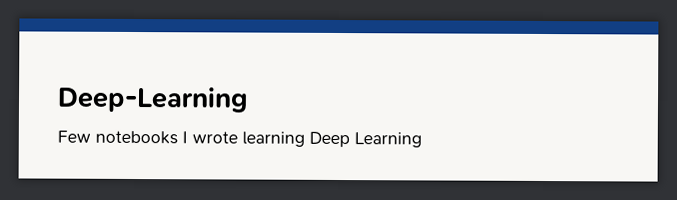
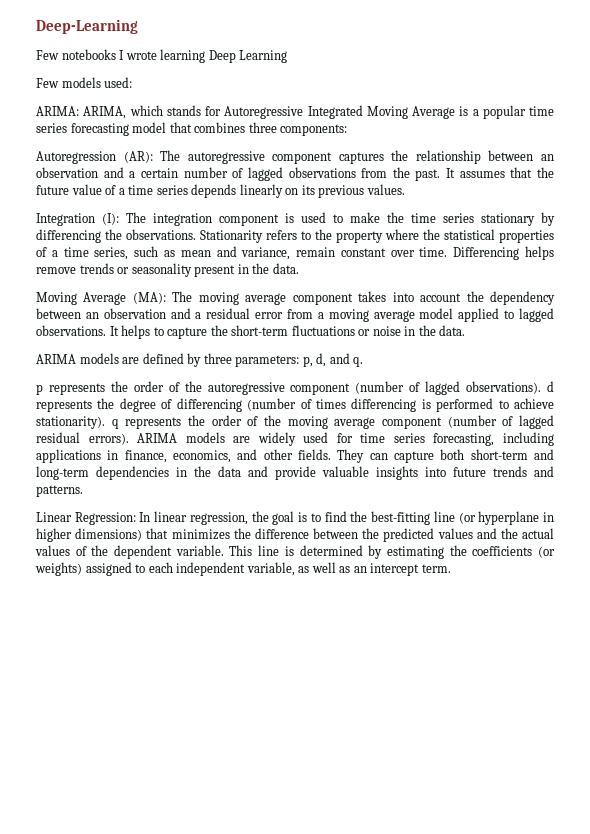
+ Few models used:
+ ARIMA: ARIMA, which stands for Autoregressive Integrated Moving Average is a popular time series forecasting model that combines three components:
+ Autoregression (AR): The autoregressive component captures the relationship between an observation and a certain number of lagged observations from the past. It assumes that the future value of a time series depends linearly on its previous values.
+ Integration (I): The integration component is used to make the time series stationary by differencing the observations. Stationarity refers to the property where the statistical properties of a time series, such as mean and variance, remain constant over time. Differencing helps remove trends or seasonality present in the data.
+ Moving Average (MA): The moving average component takes into account the dependency between an observation and a residual error from a moving average model applied to lagged observations. It helps to capture the short-term fluctuations or noise in the data.
+ ARIMA models are defined by three parameters: p, d, and q.
+ p represents the order of the autoregressive component (number of lagged observations). d represents the degree of differencing (number of times differencing is performed to achieve stationarity). q represents the order of the moving average component (number of lagged residual errors). ARIMA models are widely used for time series forecasting, including applications in finance, economics, and other fields. They can capture both short-term and long-term dependencies in the data and provide valuable insights into future trends and patterns.
+ Linear Regression: In linear regression, the goal is to find the best-fitting line (or hyperplane in higher dimensions) that minimizes the difference between the predicted values and the actual values of the dependent variable. This line is determined by estimating the coefficients (or weights) assigned to each independent variable, as well as an intercept term.

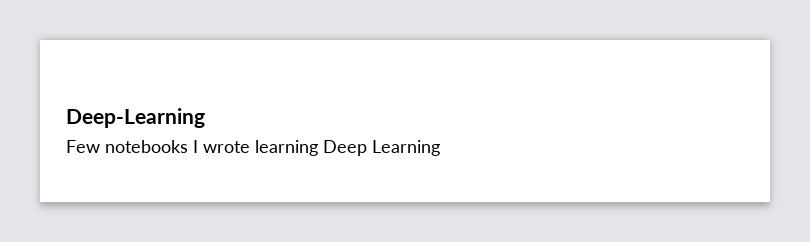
- Few models used:
- ARIMA: ARIMA, which stands for Autoregressive Integrated Moving Average is a popular time series forecasting model that combines three components:
- Autoregression (AR): The autoregressive component captures the relationship between an observation and a certain number of lagged observations from the past. It assumes that the future value of a time series depends linearly on its previous values.
- Integration (I): The integration component is used to make the time series stationary by differencing the observations. Stationarity refers to the property where the statistical properties of a time series, such as mean and variance, remain constant over time. Differencing helps remove trends or seasonality present in the data.
- Moving Average (MA): The moving average component takes into account the dependency between an observation and a residual error from a moving average model applied to lagged observations. It helps to capture the short-term fluctuations or noise in the data.
- ARIMA models are defined by three parameters: p, d, and q.
- p represents the order of the autoregressive component (number of lagged observations). d represents the degree of differencing (number of times differencing is performed to achieve stationarity). q represents the order of the moving average component (number of lagged residual errors). ARIMA models are widely used for time series forecasting, including applications in finance, economics, and other fields. They can capture both short-term and long-term dependencies in the data and provide valuable insights into future trends and patterns.
- Linear Regression: In linear regression, the goal is to find the best-fitting line (or hyperplane in higher dimensions) that minimizes the difference between the predicted values and the actual values of the dependent variable. This line is determined by estimating the coefficients (or weights) assigned to each independent variable, as well as an intercept term.

